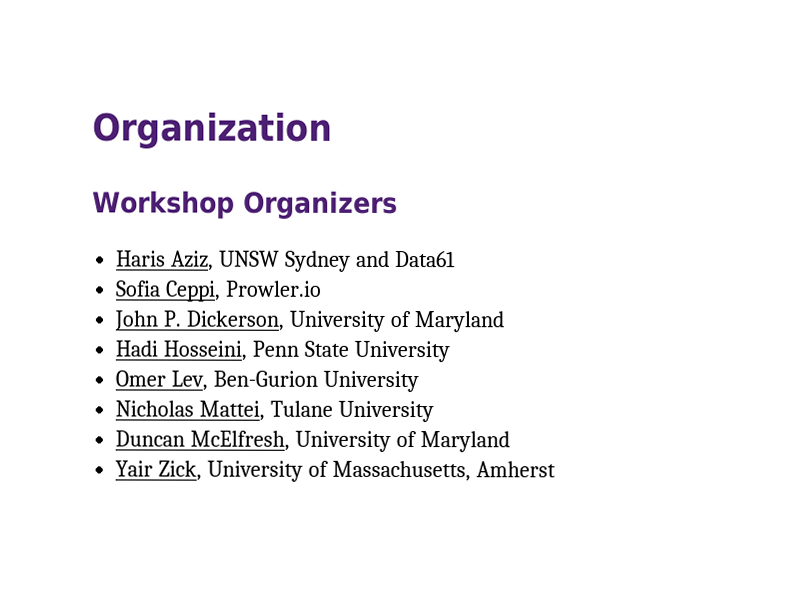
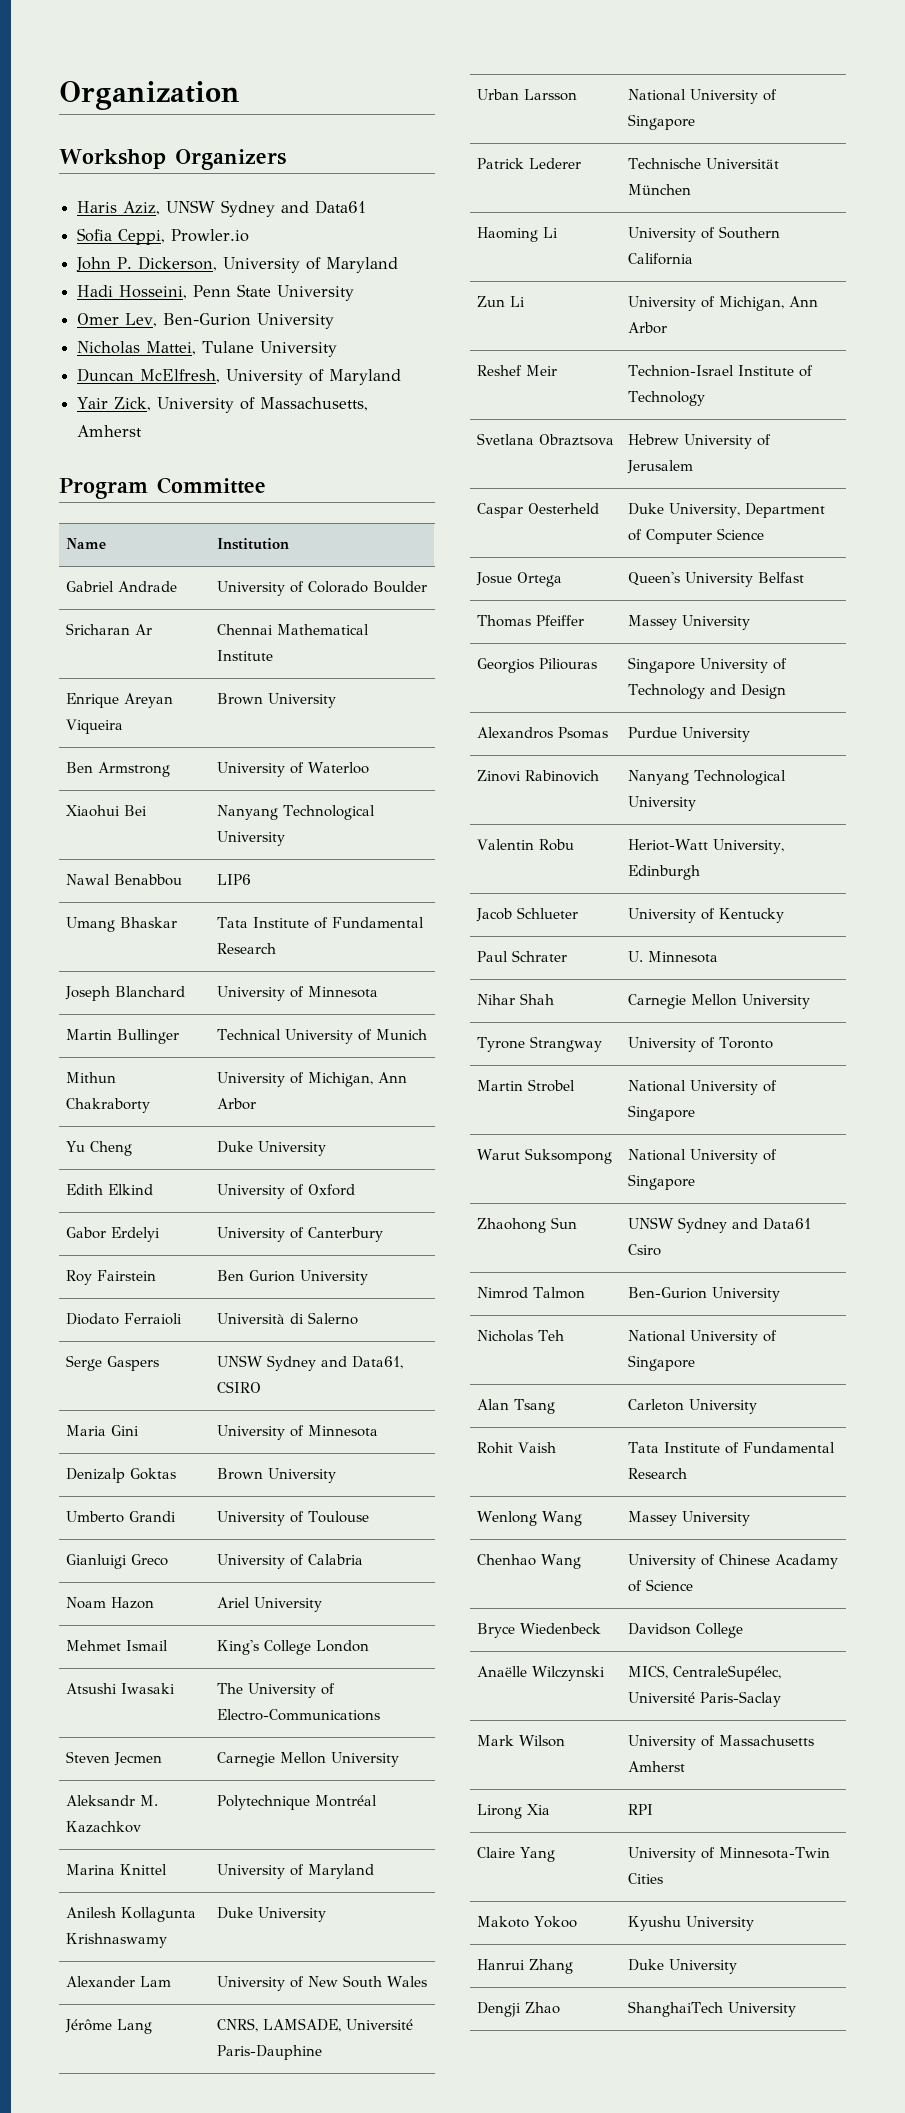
+ Program Committee
+ Name | Institution
+ Gabriel Andrade | University of Colorado Boulder
+ Sricharan Ar | Chennai Mathematical Institute
+ Enrique Areyan Viqueira | Brown University
+ Ben Armstrong | University of Waterloo
+ Xiaohui Bei | Nanyang Technological University
+ Nawal Benabbou | LIP6
+ Umang Bhaskar | Tata Institute of Fundamental Research
+ Joseph Blanchard | University of Minnesota
+ Martin Bullinger | Technical University of Munich
+ Mithun Chakraborty | University of Michigan, Ann Arbor
+ Yu Cheng | Duke University
+ Edith Elkind | University of Oxford
+ Gabor Erdelyi | University of Canterbury
+ Roy Fairstein | Ben Gurion University
+ Diodato Ferraioli | Università di Salerno
+ Serge Gaspers | UNSW Sydney and Data61, CSIRO
+ Maria Gini | University of Minnesota
+ Denizalp Goktas | Brown University
+ Umberto Grandi | University of Toulouse
+ Gianluigi Greco | University of Calabria
+ Noam Hazon | Ariel University
+ Mehmet Ismail | King's College London
+ Atsushi Iwasaki | The University of Electro-Communications
+ Steven Jecmen | Carnegie Mellon University
+ Aleksandr M. Kazachkov | Polytechnique Montréal
+ Marina Knittel | University of Maryland
+ Anilesh Kollagunta Krishnaswamy | Duke University
+ Alexander Lam | University of New South Wales
+ Jérôme Lang | CNRS, LAMSADE, Université Paris-Dauphine
+ Urban Larsson | National University of Singapore
+ Patrick Lederer | Technische Universität München
+ Haoming Li | University of Southern California
+ Zun Li | University of Michigan, Ann Arbor
+ Reshef Meir | Technion-Israel Institute of Technology
+ Svetlana Obraztsova | Hebrew University of Jerusalem
+ Caspar Oesterheld | Duke University, Department of Computer Science
+ Josue Ortega | Queen's University Belfast
+ Thomas Pfeiffer | Massey University
+ Georgios Piliouras | Singapore University of Technology and Design
+ Alexandros Psomas | Purdue University
+ Zinovi Rabinovich | Nanyang Technological University
+ Valentin Robu | Heriot-Watt University, Edinburgh
+ Jacob Schlueter | University of Kentucky
+ Paul Schrater | U. Minnesota
+ Nihar Shah | Carnegie Mellon University
+ Tyrone Strangway | University of Toronto
+ Martin Strobel | National University of Singapore
+ Warut Suksompong | National University of Singapore
+ Zhaohong Sun | UNSW Sydney and Data61 Csiro
+ Nimrod Talmon | Ben-Gurion University
+ Nicholas Teh | National University of Singapore
+ Alan Tsang | Carleton University
+ Rohit Vaish | Tata Institute of Fundamental Research
+ Wenlong Wang | Massey University
+ Chenhao Wang | University of Chinese Acadamy of Science
+ Bryce Wiedenbeck | Davidson College
+ Anaëlle Wilczynski | MICS, CentraleSupélec, Université Paris-Saclay
+ Mark Wilson | University of Massachusetts Amherst
+ Lirong Xia | RPI
+ Claire Yang | University of Minnesota-Twin Cities
+ Makoto Yokoo | Kyushu University
+ Hanrui Zhang | Duke University
+ Dengji Zhao | ShanghaiTech University

